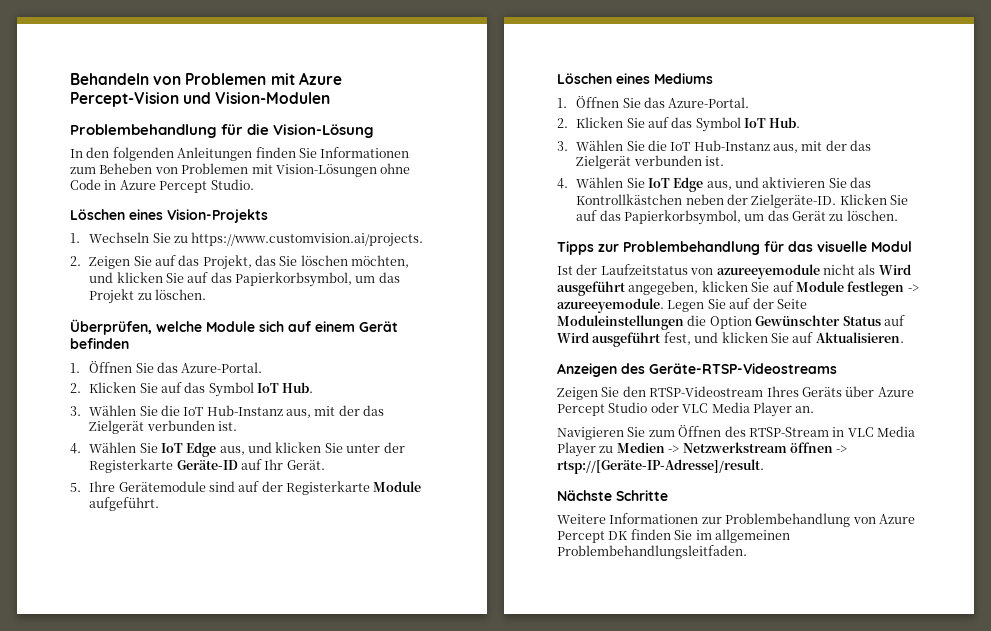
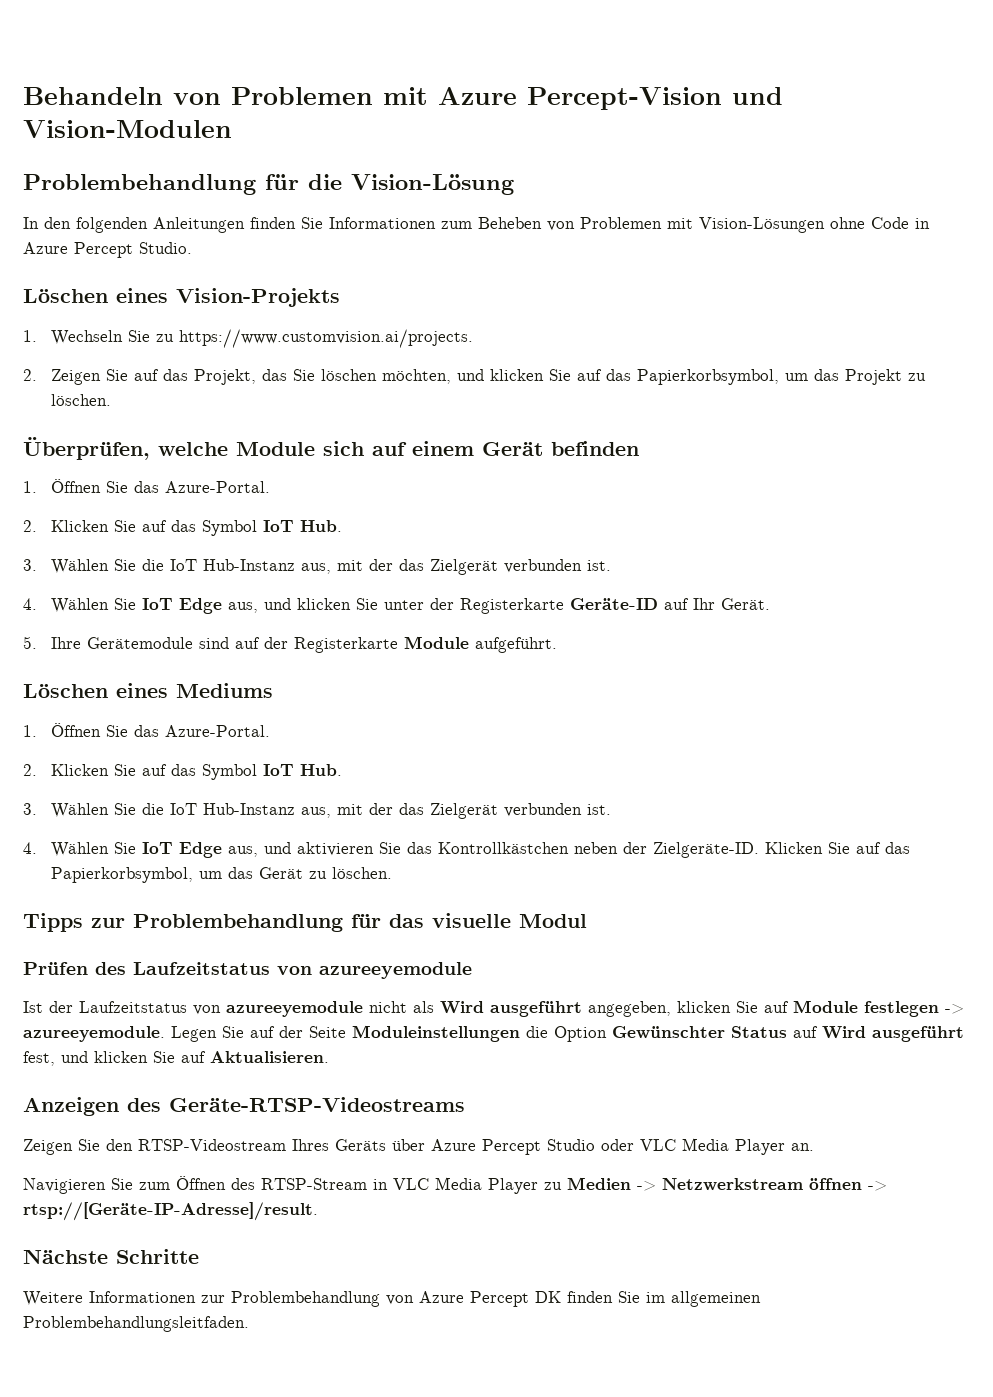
+ Prüfen des Laufzeitstatus von azureeyemodule

